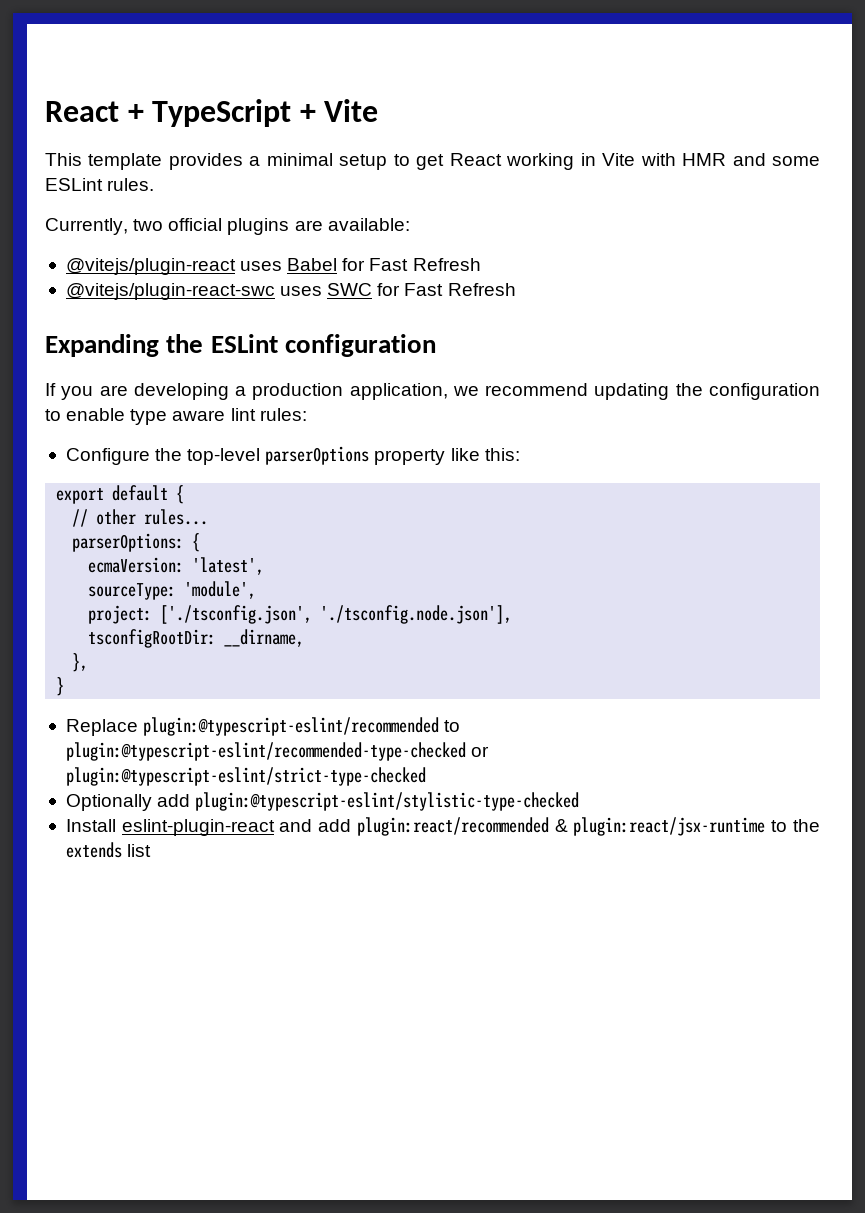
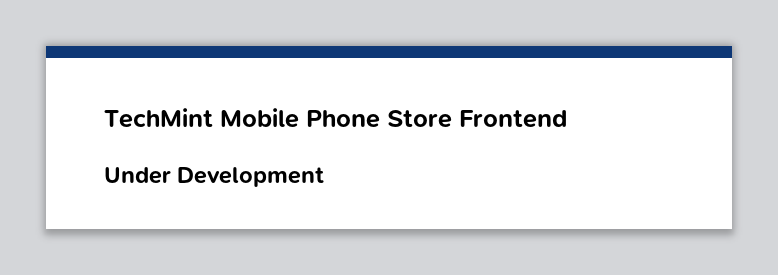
- React + TypeScript + Vite
- This template provides a minimal setup to get React working in Vite with HMR and some ESLint rules.
- Currently, two official plugins are available:
- @vitejs/plugin-react uses Babel for Fast Refresh
- @vitejs/plugin-react-swc uses SWC for Fast Refresh
- Expanding the ESLint configuration
- If you are developing a production application, we recommend updating the configuration to enable type aware lint rules:
- Configure the top-level parserOptions property like this:
- export default {
- // other rules...
- parserOptions: {
- ecmaVersion: 'latest',
- sourceType: 'module',
- project: ['./tsconfig.json', './tsconfig.node.json'],
- tsconfigRootDir: __dirname,
- },
- }
- Replace plugin:@typescript-eslint/recommended to plugin:@typescript-eslint/recommended-type-checked or plugin:@typescript-eslint/strict-type-checked
- Optionally add plugin:@typescript-eslint/stylistic-type-checked
- Install eslint-plugin-react and add plugin:react/recommended & plugin:react/jsx-runtime to the extends list
+ TechMint Mobile Phone Store Frontend
+ Under Development

